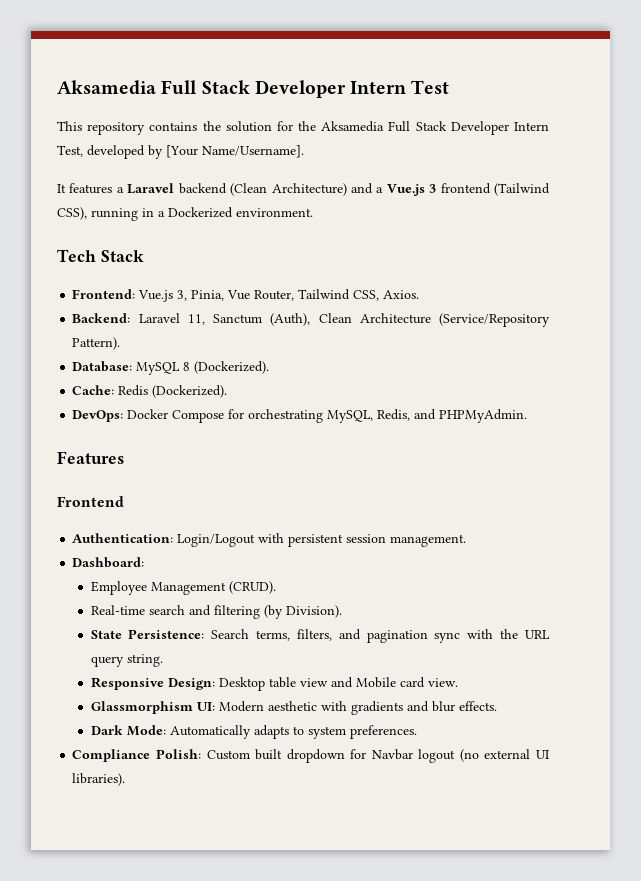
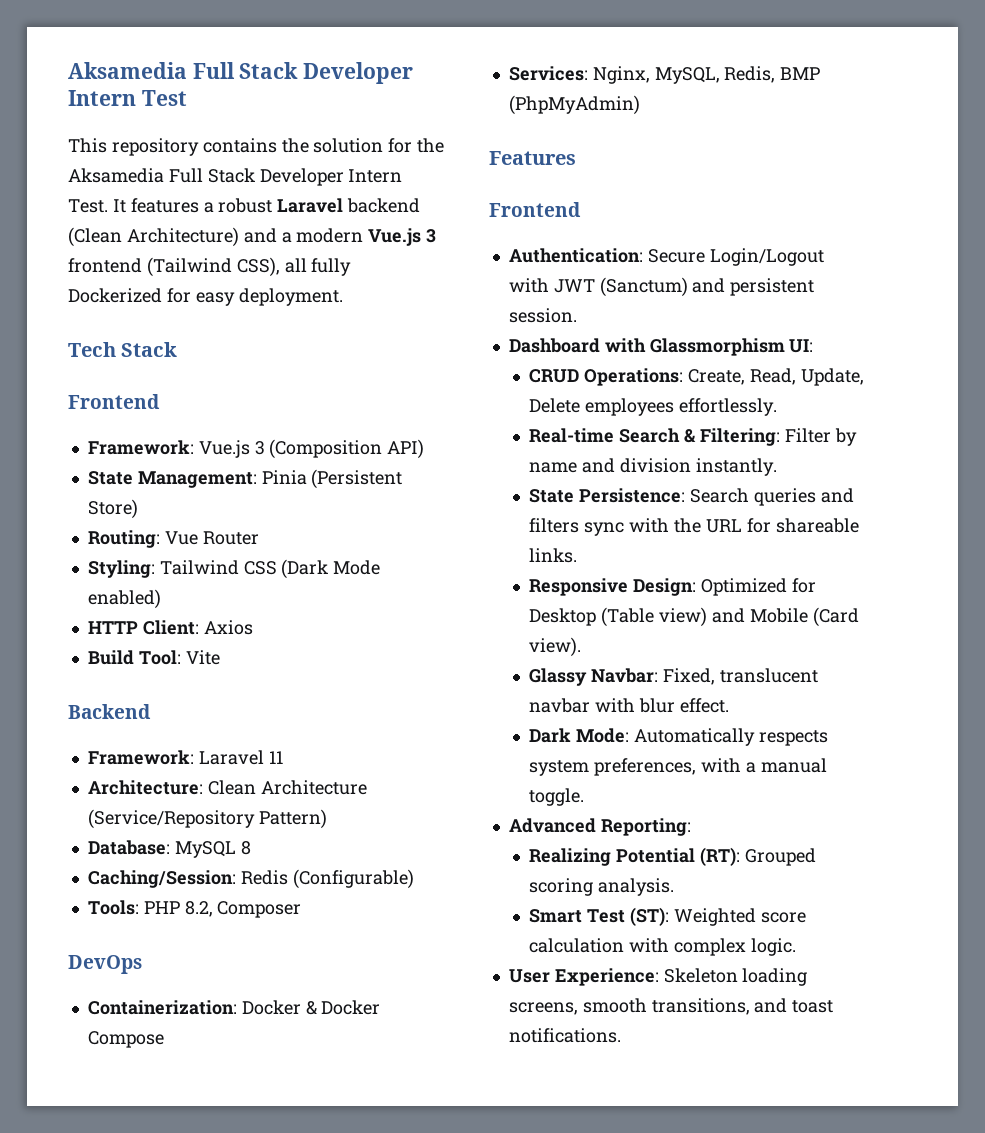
- This repository contains the solution for the Aksamedia Full Stack Developer Intern Test, developed by [Your Name/Username].
- It features a Laravel backend (Clean Architecture) and a Vue.js 3 frontend (Tailwind CSS), running in a Dockerized environment.
+ This repository contains the solution for the Aksamedia Full Stack Developer Intern Test. It features a robust Laravel backend (Clean Architecture) and a modern Vue.js 3 frontend (Tailwind CSS), all fully Dockerized for easy deployment.
  Tech Stack
- Frontend: Vue.js 3, Pinia, Vue Router, Tailwind CSS, Axios.
- Backend: Laravel 11, Sanctum (Auth), Clean Architecture (Service/Repository Pattern).
+ Frontend
+ Framework: Vue.js 3 (Composition API)
+ State Management: Pinia (Persistent Store)
+ Routing: Vue Router
+ Styling: Tailwind CSS (Dark Mode enabled)
+ HTTP Client: Axios
+ Build Tool: Vite
+ Backend
+ Framework: Laravel 11
+ Architecture: Clean Architecture (Service/Repository Pattern)
- Database: MySQL 8 (Dockerized).
- Cache: Redis (Dockerized).
- DevOps: Docker Compose for orchestrating MySQL, Redis, and PHPMyAdmin.
+ Database: MySQL 8
+ Caching/Session: Redis (Configurable)
+ Tools: PHP 8.2, Composer
+ DevOps
+ Containerization: Docker & Docker Compose
+ Services: Nginx, MySQL, Redis, BMP (PhpMyAdmin)
- Authentication: Login/Logout with persistent session management.
- Dashboard:
- Employee Management (CRUD).
- Real-time search and filtering (by Division).
+ Authentication: Secure Login/Logout with JWT (Sanctum) and persistent session.
+ Dashboard with Glassmorphism UI:
+ CRUD Operations: Create, Read, Update, Delete employees effortlessly.
+ Real-time Search & Filtering: Filter by name and division instantly.
- State Persistence: Search terms, filters, and pagination sync with the URL query string.
+ State Persistence: Search queries and filters sync with the URL for shareable links.
- Responsive Design: Desktop table view and Mobile card view.
- Glassmorphism UI: Modern aesthetic with gradients and blur effects.
- Dark Mode: Automatically adapts to system preferences.
- Compliance Polish: Custom built dropdown for Navbar logout (no external UI libraries).
+ Responsive Design: Optimized for Desktop (Table view) and Mobile (Card view).
+ Glassy Navbar: Fixed, translucent navbar with blur effect.
+ Dark Mode: Automatically respects system preferences, with a manual toggle.
+ Advanced Reporting:
+ Realizing Potential (RT): Grouped scoring analysis.
+ Smart Test (ST): Weighted score calculation with complex logic.
+ User Experience: Skeleton loading screens, smooth transitions, and toast notifications.

